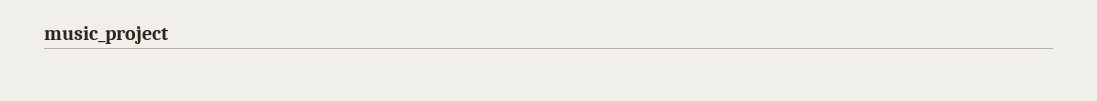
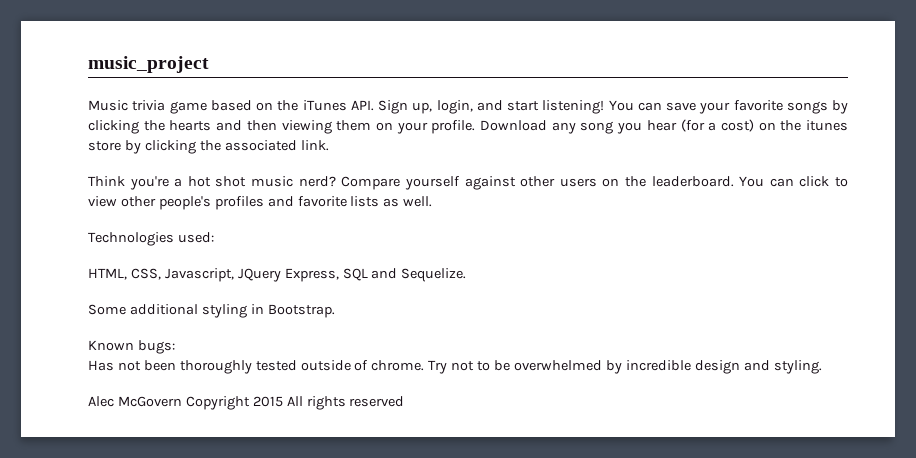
+ Music trivia game based on the iTunes API. Sign up, login, and start listening! You can save your favorite songs by clicking the hearts and then viewing them on your profile. Download any song you hear (for a cost) on the itunes store by clicking the associated link.
+ Think you're a hot shot music nerd? Compare yourself against other users on the leaderboard. You can click to view other people's profiles and favorite lists as well.
+ Technologies used:
+ HTML, CSS, Javascript, JQuery Express, SQL and Sequelize.
+ Some additional styling in Bootstrap.
+ Known bugs:
+ Has not been thoroughly tested outside of chrome. Try not to be overwhelmed by incredible design and styling.
+ Alec McGovern Copyright 2015 All rights reserved

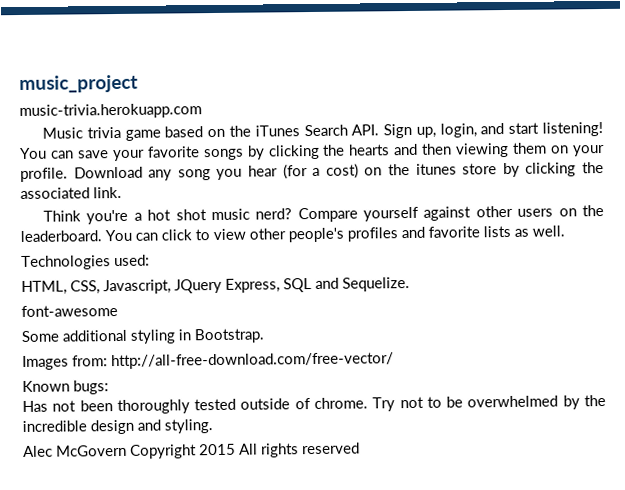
+ music-trivia.herokuapp.com
- Music trivia game based on the iTunes API. Sign up, login, and start listening!
+ Music trivia game based on the iTunes Search API. Sign up, login, and start listening!
+ font-awesome
+ Images from: http://all-free-download.com/free-vector/
- Try not to be overwhelmed by incredible design and styling.
+ Try not to be overwhelmed by the incredible design and styling.

